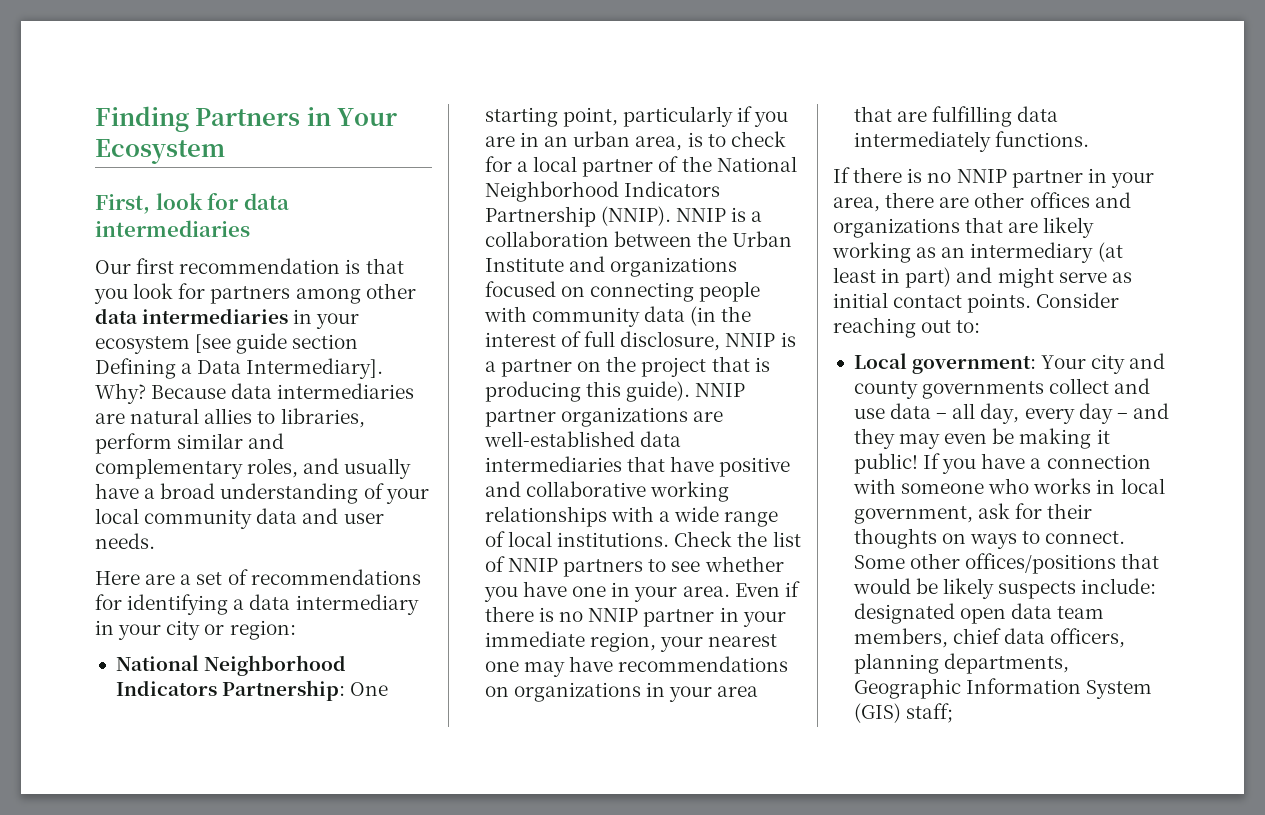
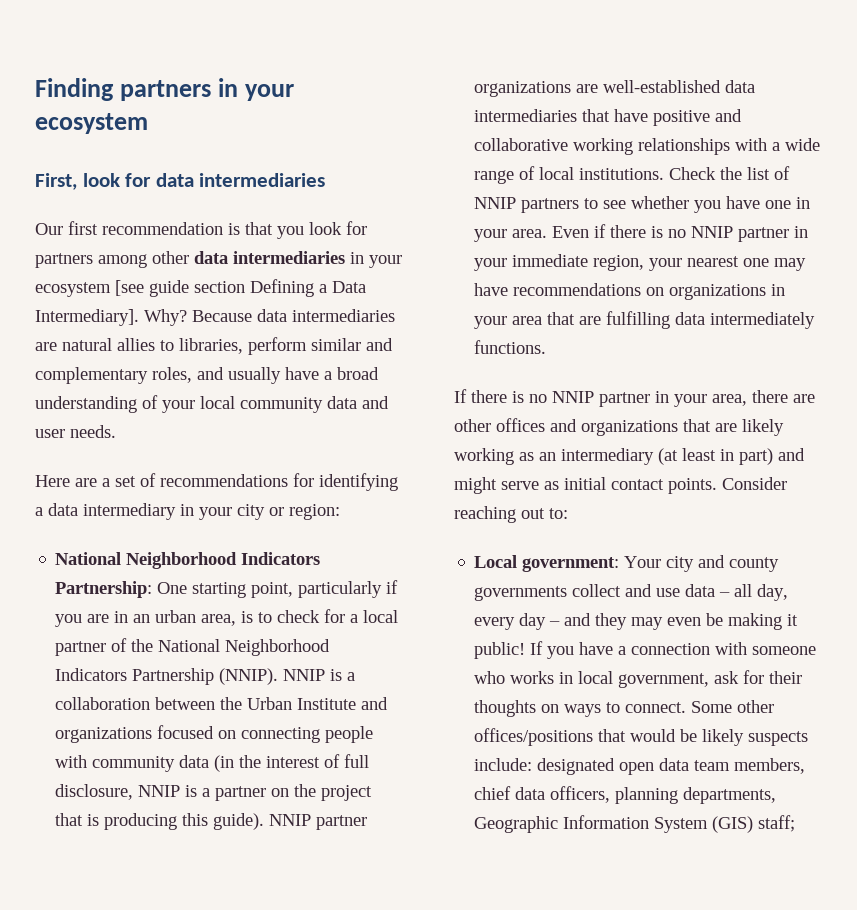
- Finding Partners in Your Ecosystem
+ Finding partners in your ecosystem

